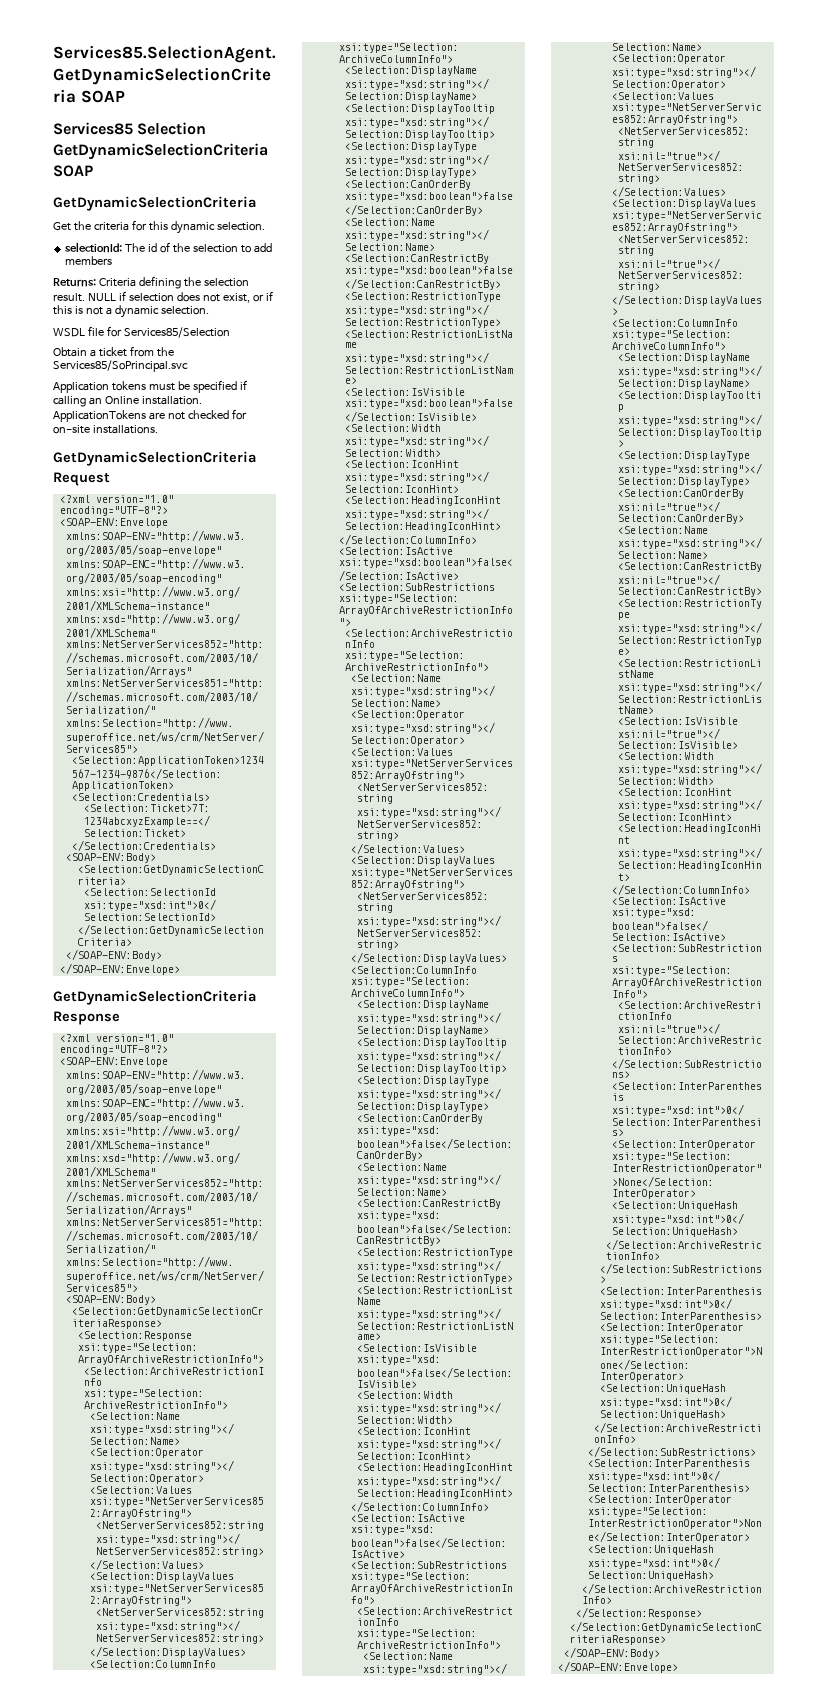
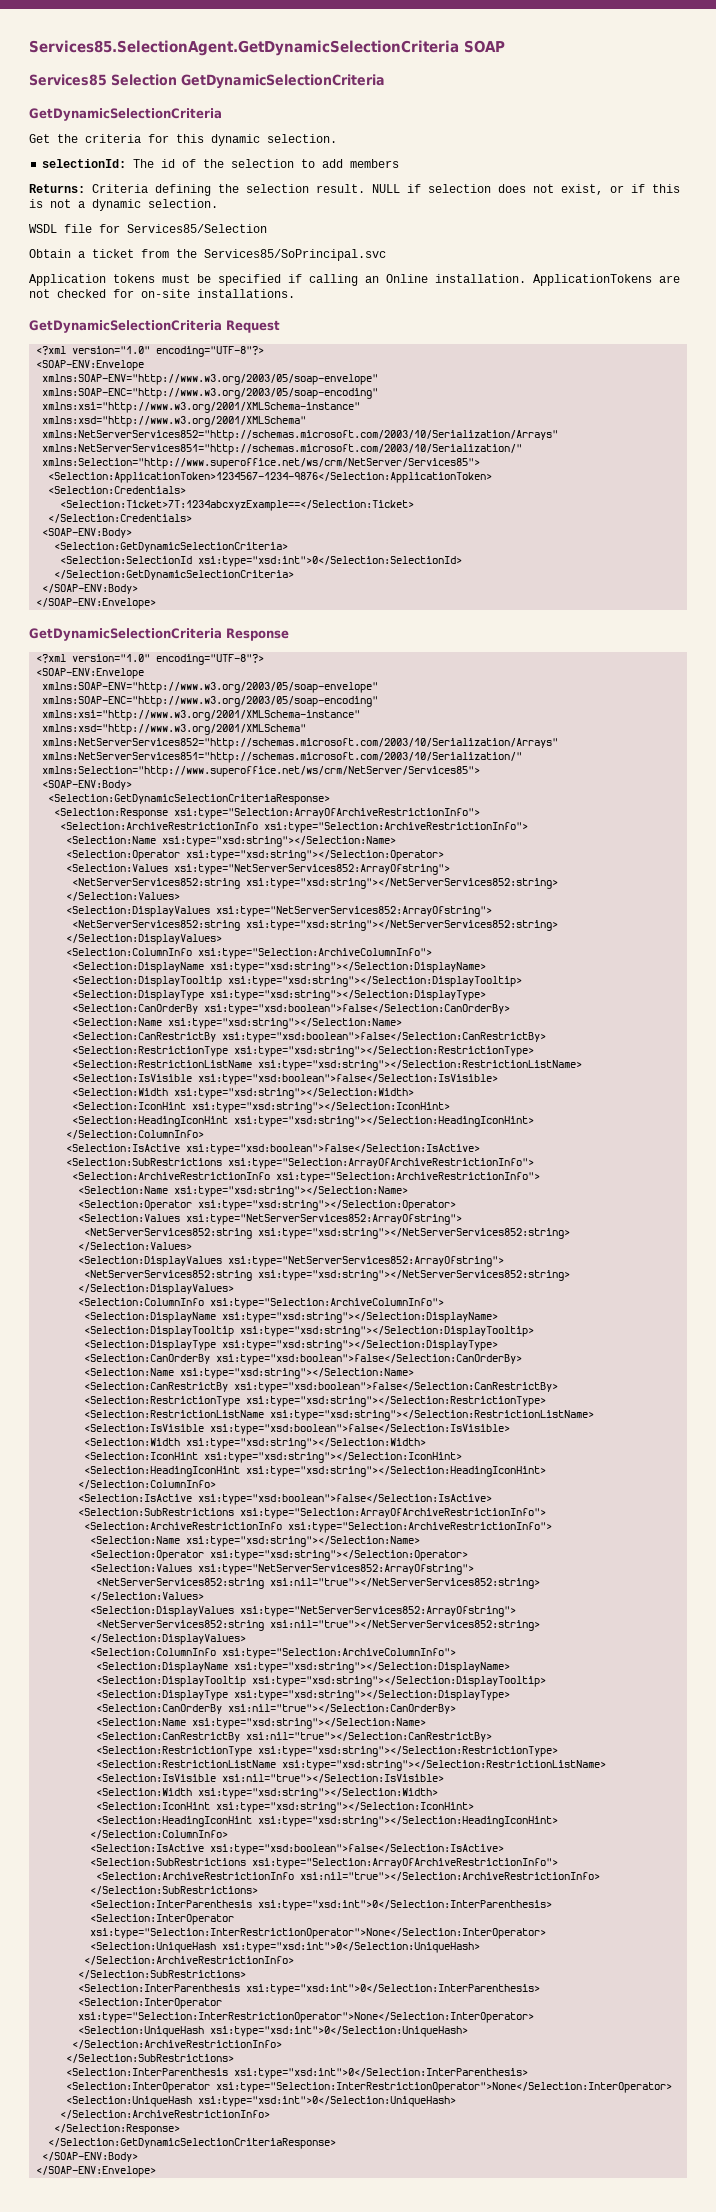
- Services85 Selection GetDynamicSelectionCriteria SOAP
+ Services85 Selection GetDynamicSelectionCriteria

